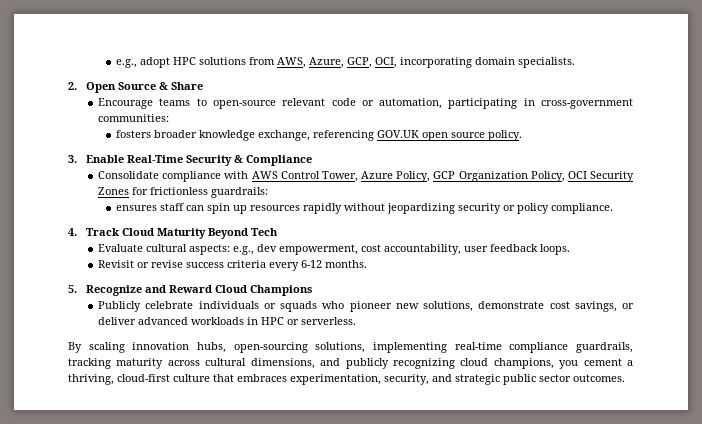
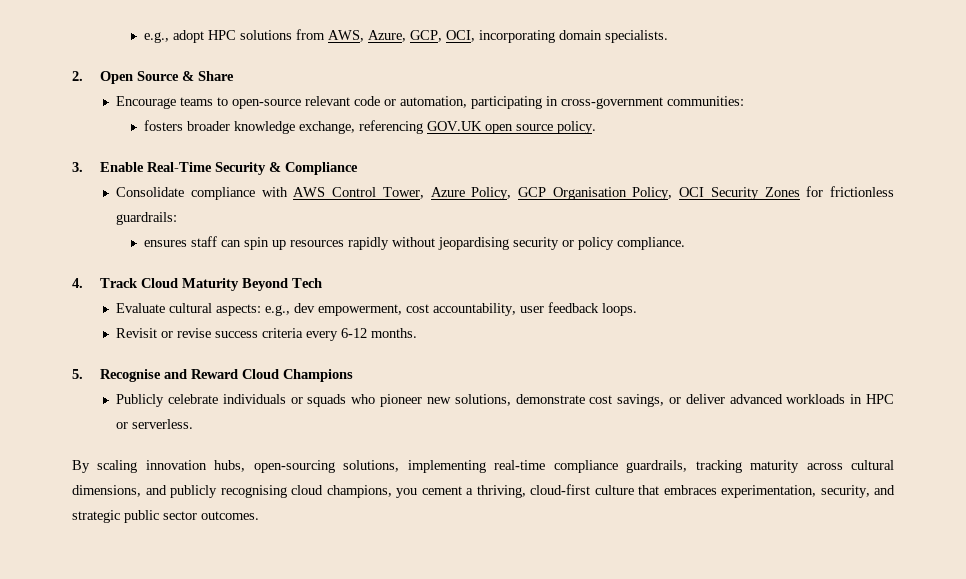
- Consolidate compliance with AWS Control Tower, Azure Policy, GCP Organization Policy, OCI Security Zones for frictionless guardrails:
+ Consolidate compliance with AWS Control Tower, Azure Policy, GCP Organisation Policy, OCI Security Zones for frictionless guardrails:
- ensures staff can spin up resources rapidly without jeopardizing security or policy compliance.
+ ensures staff can spin up resources rapidly without jeopardising security or policy compliance.
- 5. Recognize and Reward Cloud Champions
+ 5. Recognise and Reward Cloud Champions
- By scaling innovation hubs, open-sourcing solutions, implementing real-time compliance guardrails, tracking maturity across cultural dimensions, and publicly recognizing cloud champions, you cement a thriving, cloud-first culture that embraces experimentation, security, and strategic public sector outcomes.
+ By scaling innovation hubs, open-sourcing solutions, implementing real-time compliance guardrails, tracking maturity across cultural dimensions, and publicly recognising cloud champions, you cement a thriving, cloud-first culture that embraces experimentation, security, and strategic public sector outcomes.

